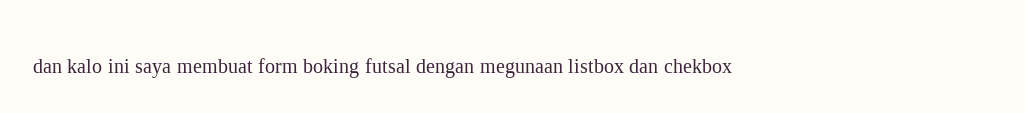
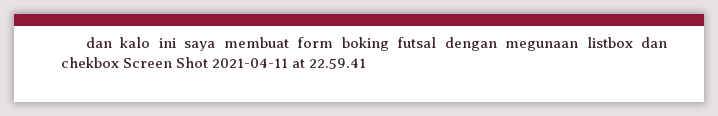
- dan kalo ini saya membuat form boking futsal dengan megunaan listbox dan chekbox
+ dan kalo ini saya membuat form boking futsal dengan megunaan listbox dan chekbox Screen Shot 2021-04-11 at 22.59.41

